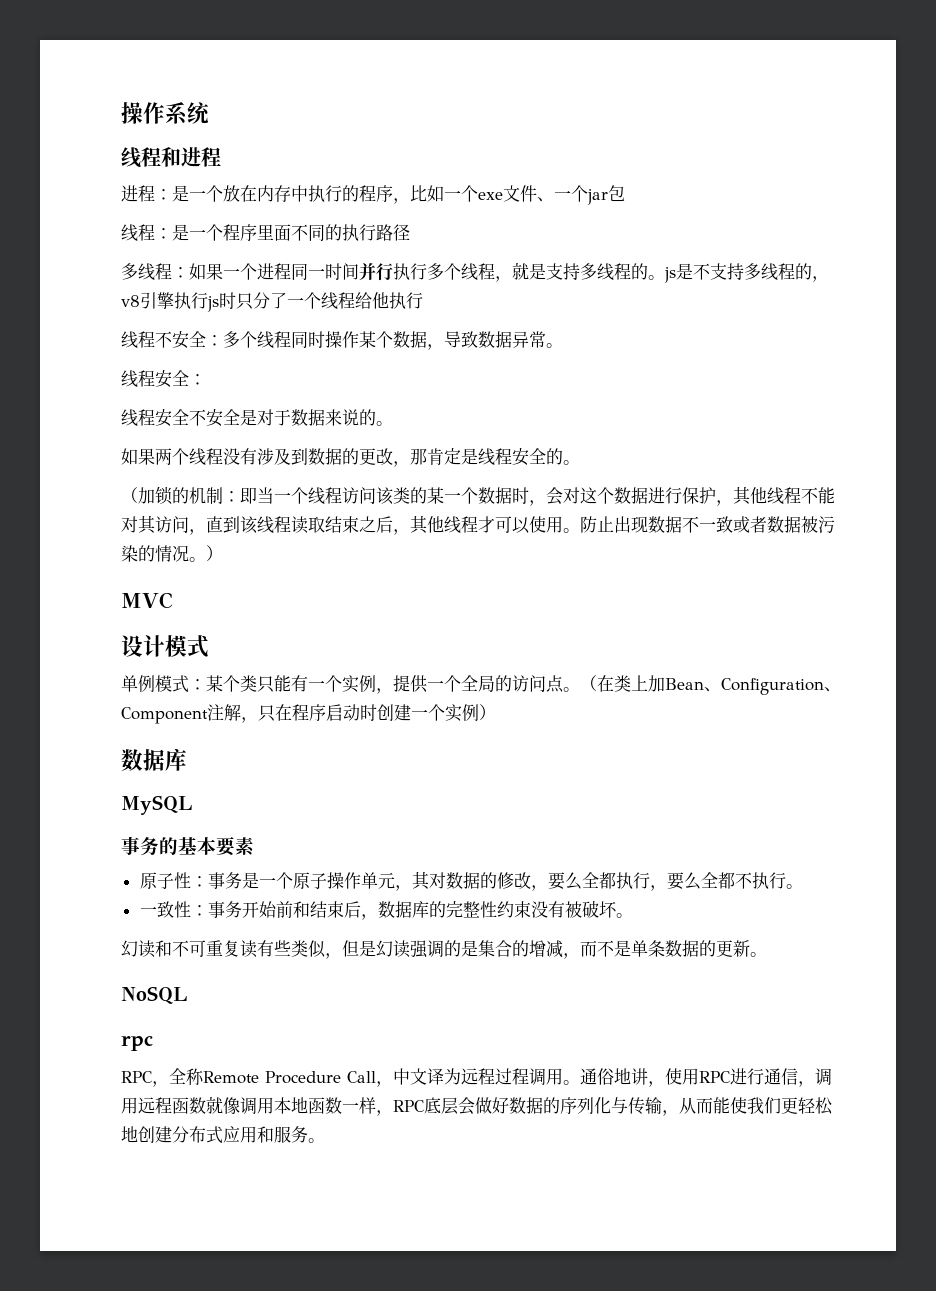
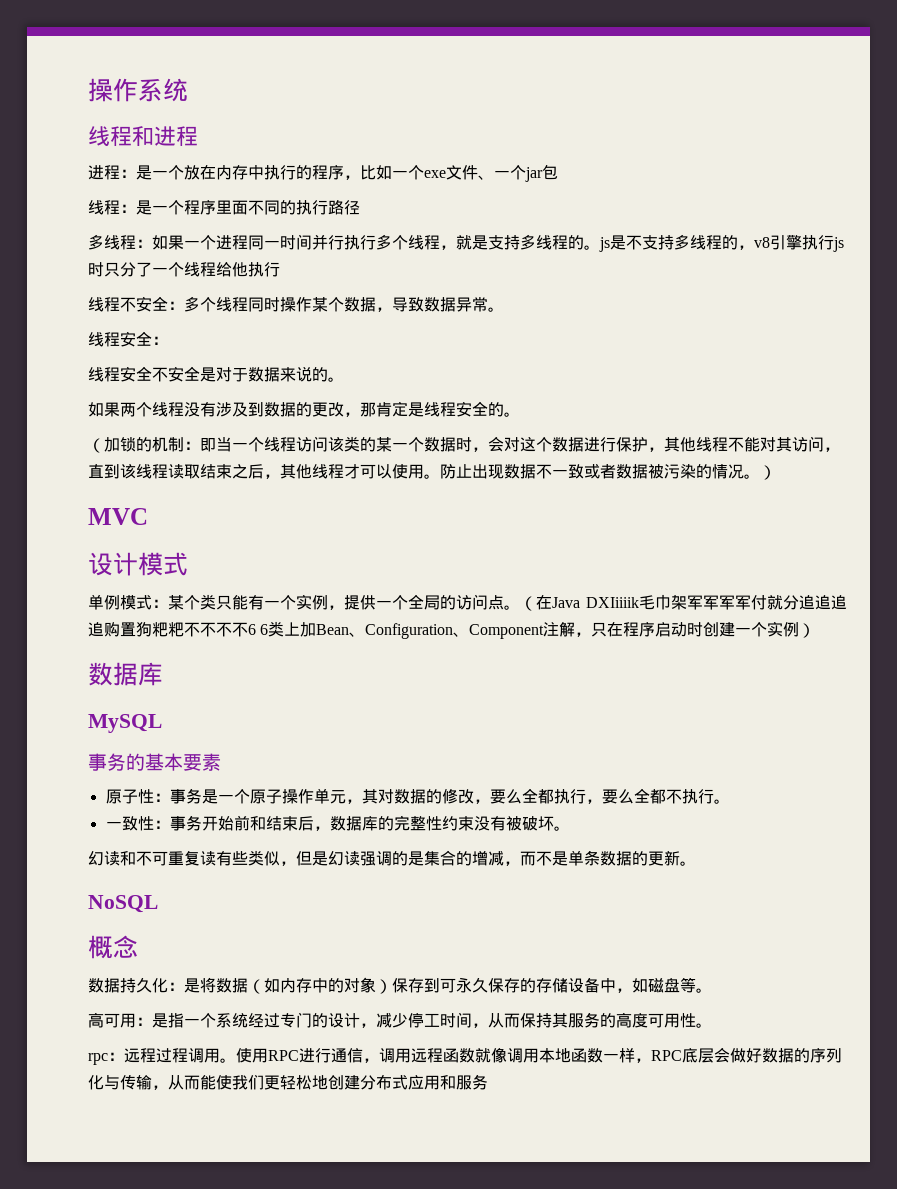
- （在类上加Bean、Configuration、Component注解，只在程序启动时创建一个实例）
+ （在Java DXIiiiik毛巾架军军军军付就分追追追追购置狗粑粑不不不不6 6类上加Bean、Configuration、Component注解，只在程序启动时创建一个实例）
- rpc
- RPC，全称Remote Procedure Call，中文译为远程过程调用。
+ 概念
+ 数据持久化：是将数据（如内存中的对象）保存到可永久保存的存储设备中，如磁盘等。
+ 高可用：是指一个系统经过专门的设计，减少停工时间，从而保持其服务的高度可用性。
+ rpc：远程过程调用。
- 通俗地讲，使用RPC进行通信，调用远程函数就像调用本地函数一样，RPC底层会做好数据的序列化与传输，从而能使我们更轻松地创建分布式应用和服务。
+ 使用RPC进行通信，调用远程函数就像调用本地函数一样，RPC底层会做好数据的序列化与传输，从而能使我们更轻松地创建分布式应用和服务

